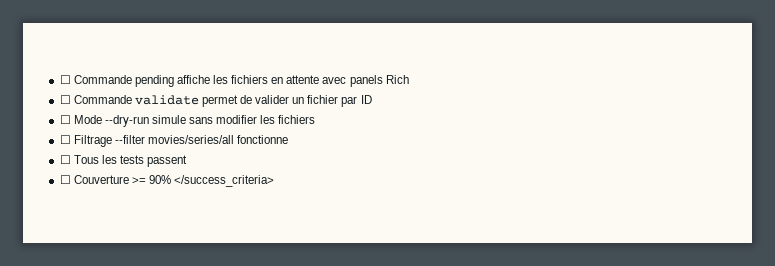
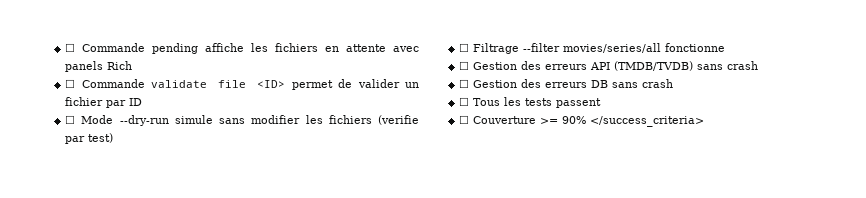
- ☐ Commande validate permet de valider un fichier par ID
+ ☐ Commande validate file <ID> permet de valider un fichier par ID
- ☐ Mode --dry-run simule sans modifier les fichiers
+ ☐ Mode --dry-run simule sans modifier les fichiers (verifie par test)
+ ☐ Gestion des erreurs API (TMDB/TVDB) sans crash
+ ☐ Gestion des erreurs DB sans crash

